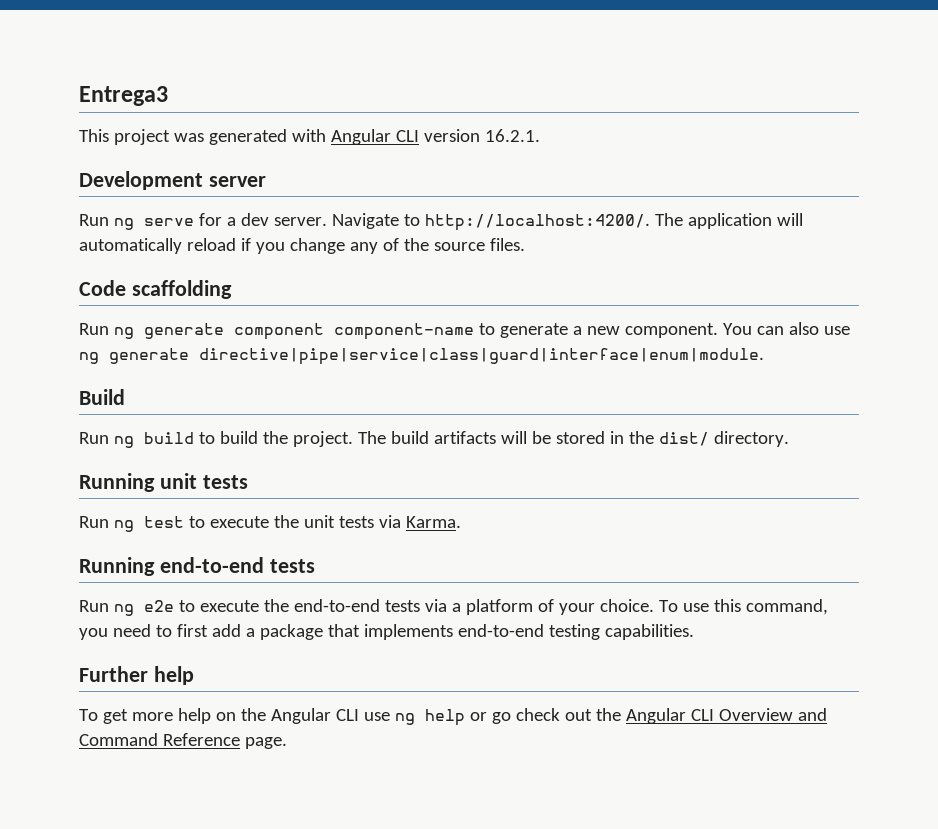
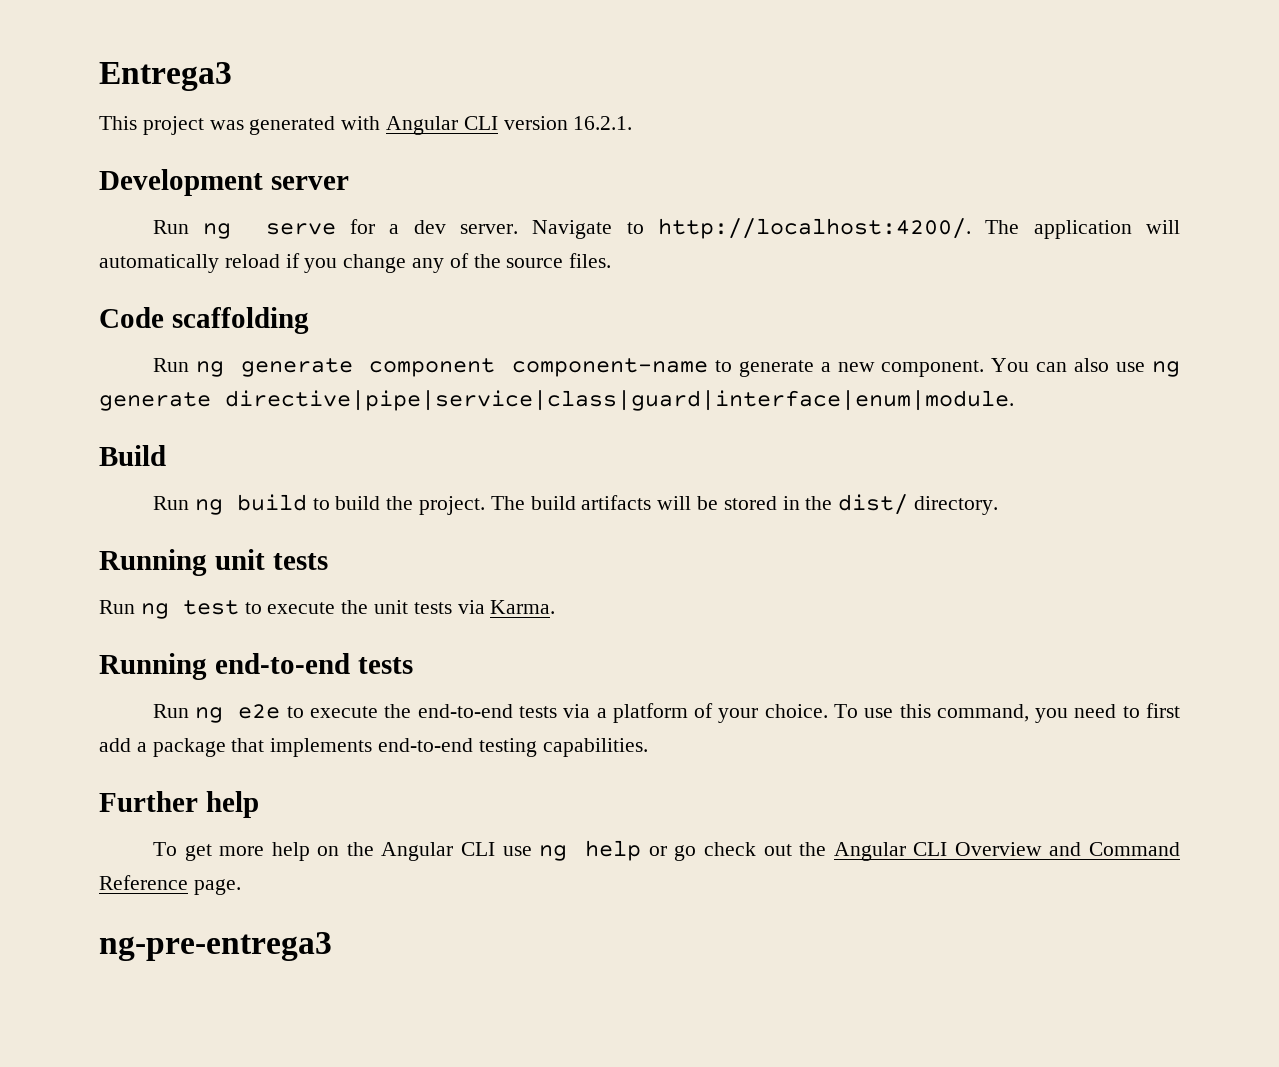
+ ng-pre-entrega3

